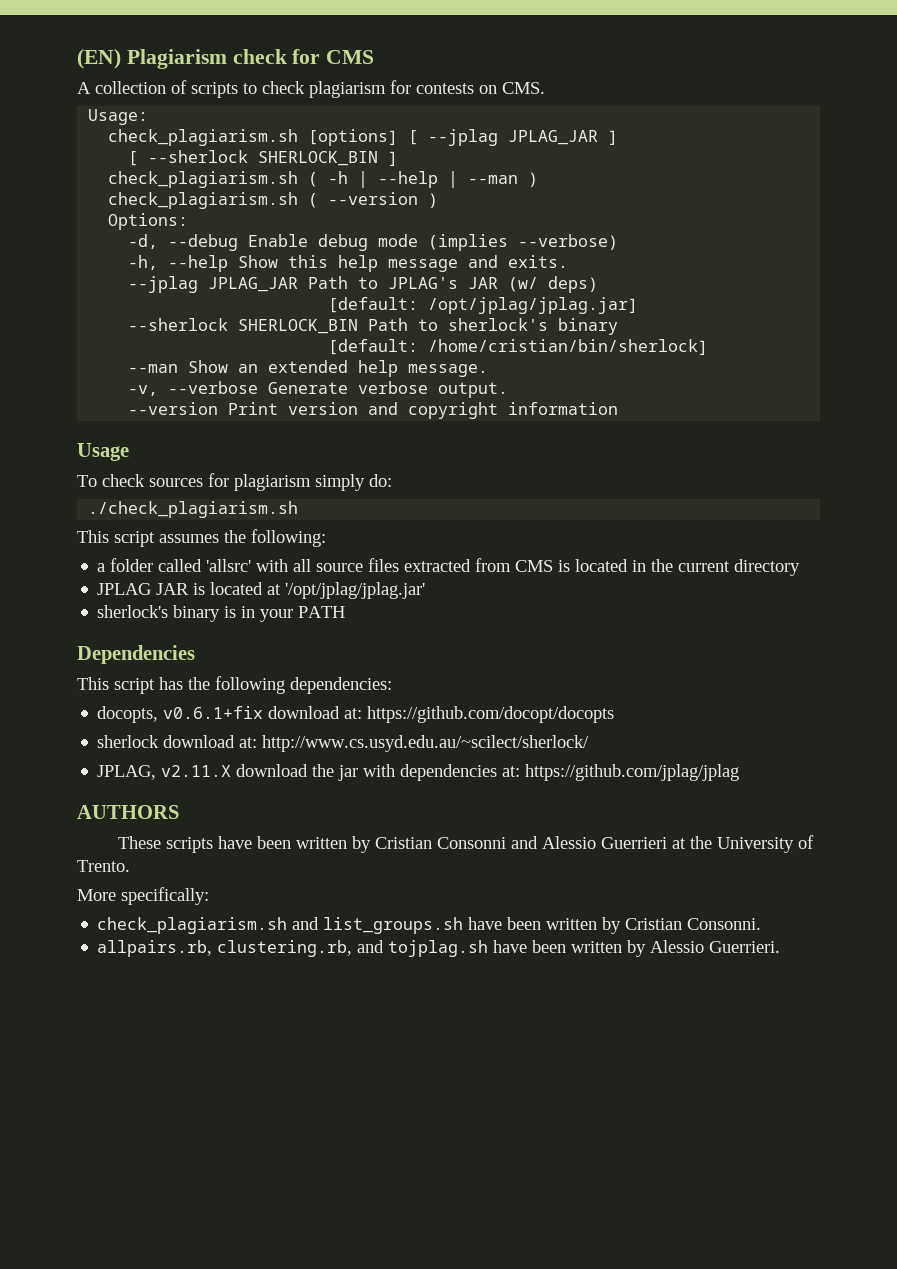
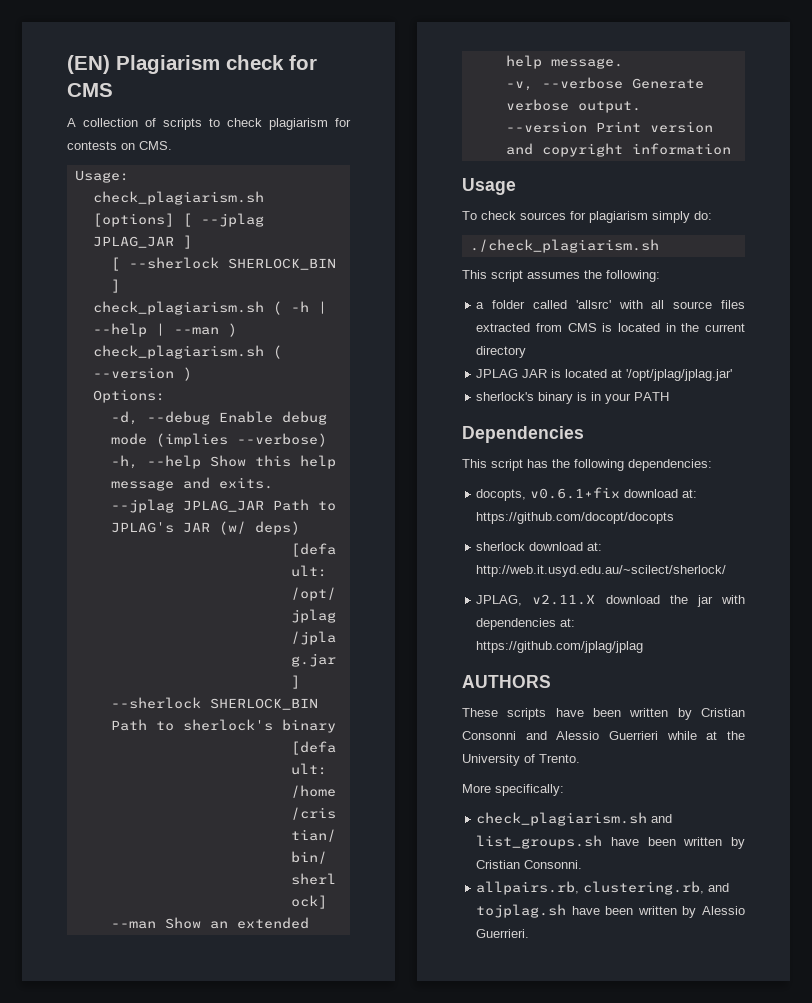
- sherlock download at: http://www.cs.usyd.edu.au/~scilect/sherlock/
+ sherlock download at: http://web.it.usyd.edu.au/~scilect/sherlock/
- These scripts have been written by Cristian Consonni and Alessio Guerrieri at the University of Trento.
+ These scripts have been written by Cristian Consonni and Alessio Guerrieri while at the University of Trento.

